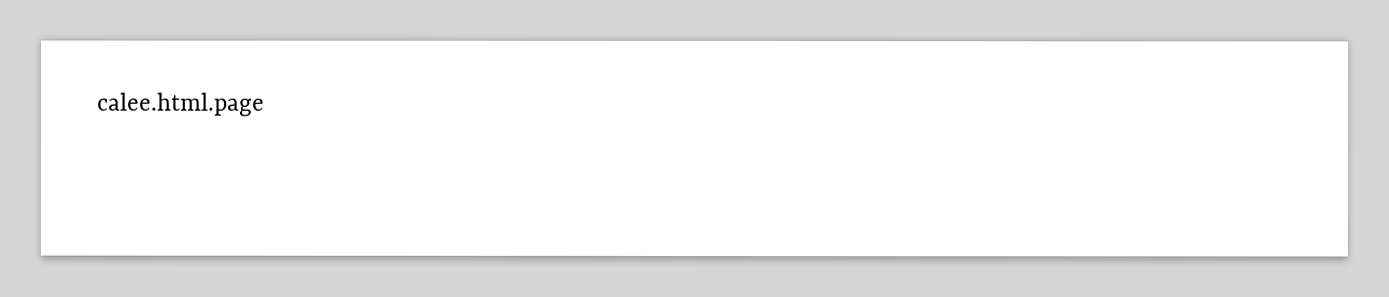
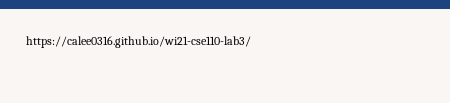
- calee.html.page
+ https://calee0316.github.io/wi21-cse110-lab3/

